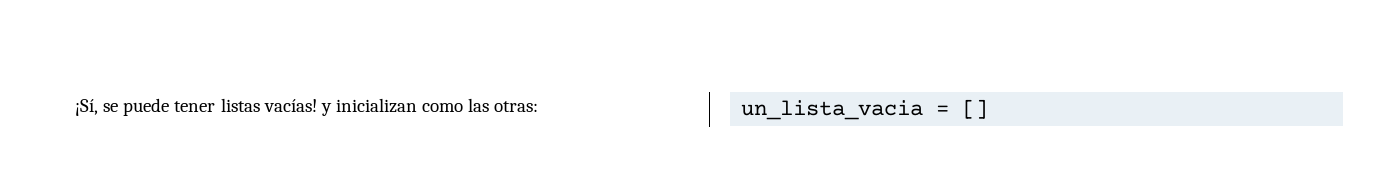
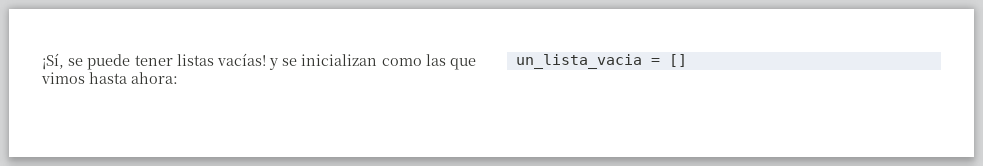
- ¡Sí, se puede tener listas vacías! y inicializan como las otras:
+ ¡Sí, se puede tener listas vacías! y se inicializan como las que vimos hasta ahora:

